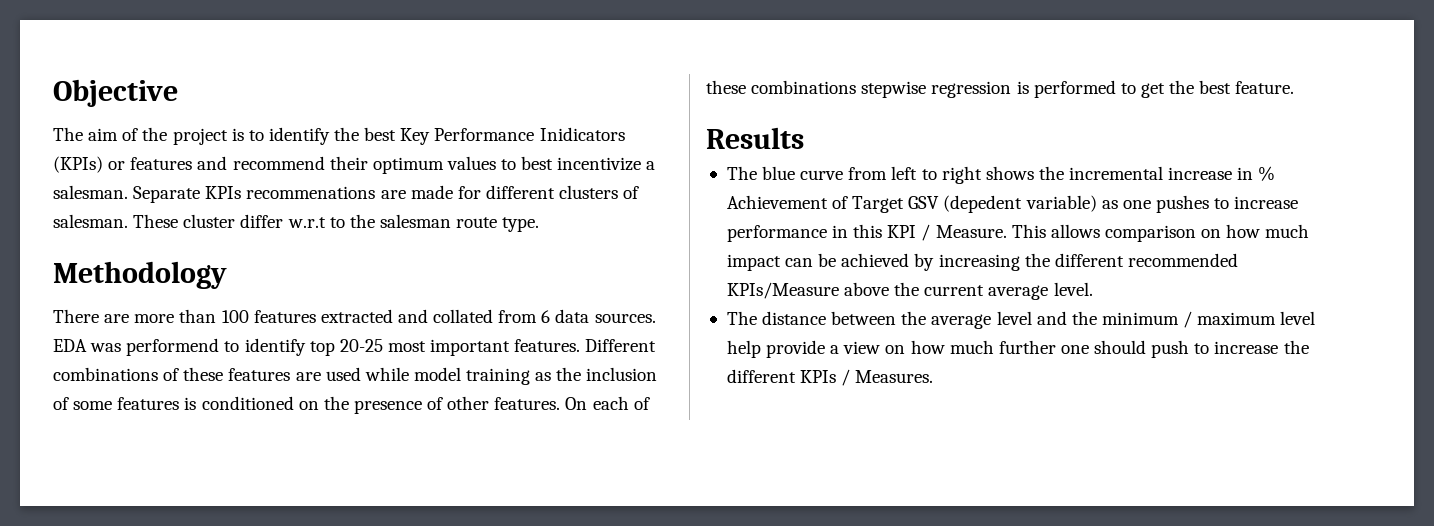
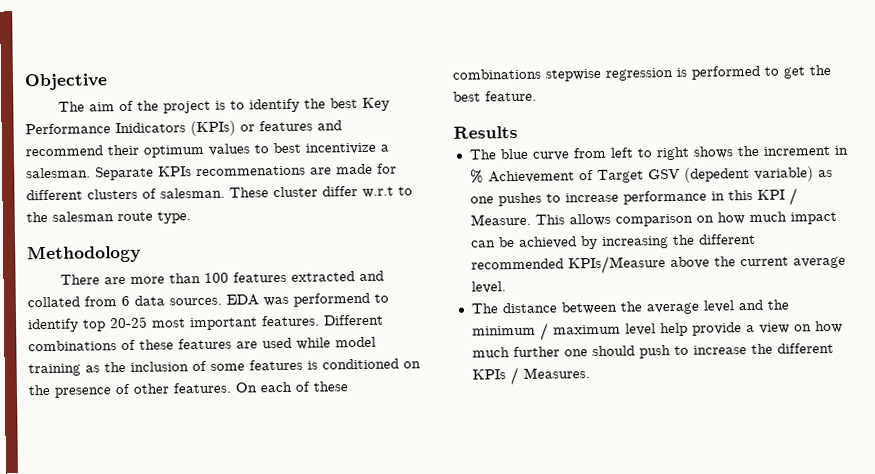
- The blue curve from left to right shows the incremental increase in % Achievement of Target GSV (depedent variable) as one pushes to increase performance in this KPI / Measure.
+ The blue curve from left to right shows the increment in % Achievement of Target GSV (depedent variable) as one pushes to increase performance in this KPI / Measure.

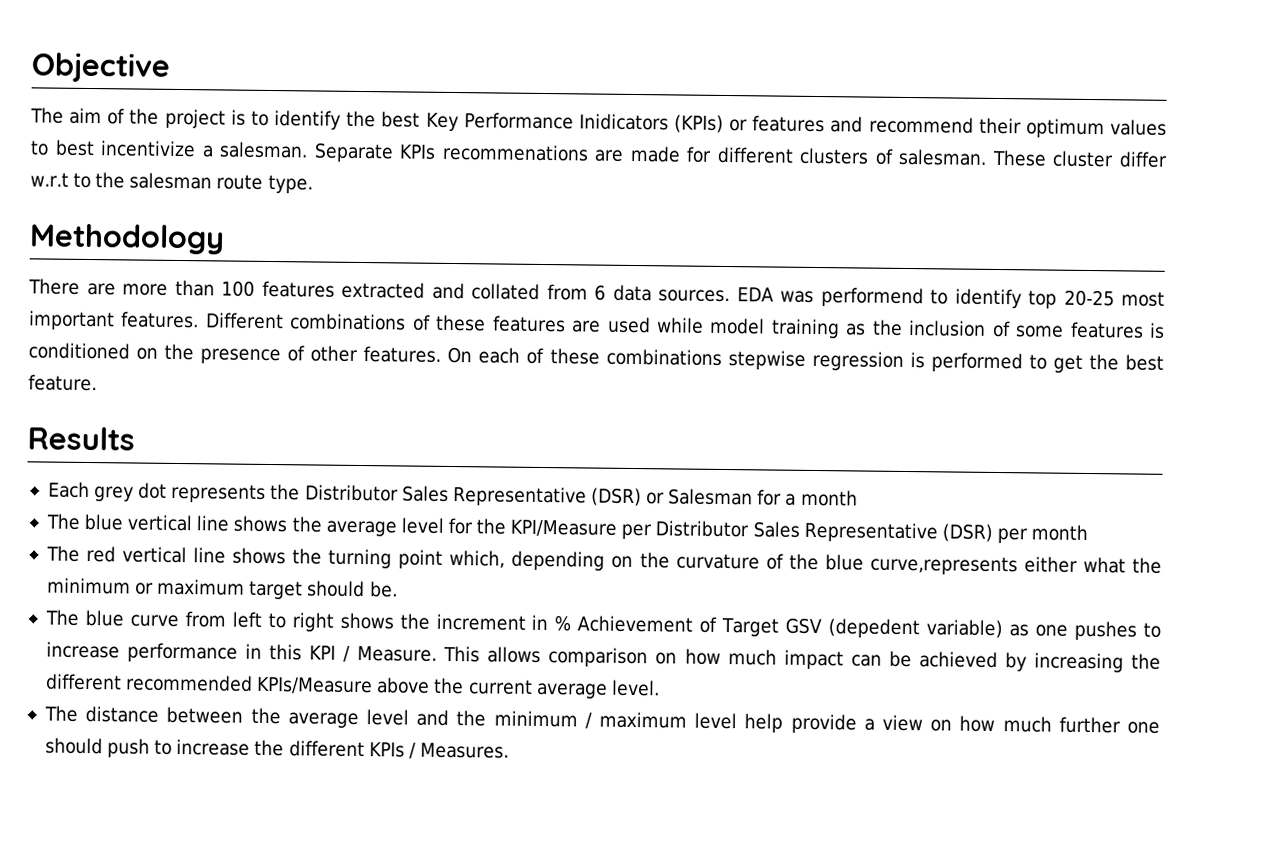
+ Each grey dot represents the Distributor Sales Representative (DSR) or Salesman for a month
+ The blue vertical line shows the average level for the KPI/Measure per Distributor Sales Representative (DSR) per month
+ The red vertical line shows the turning point which, depending on the curvature of the blue curve,represents either what the minimum or maximum target should be.

